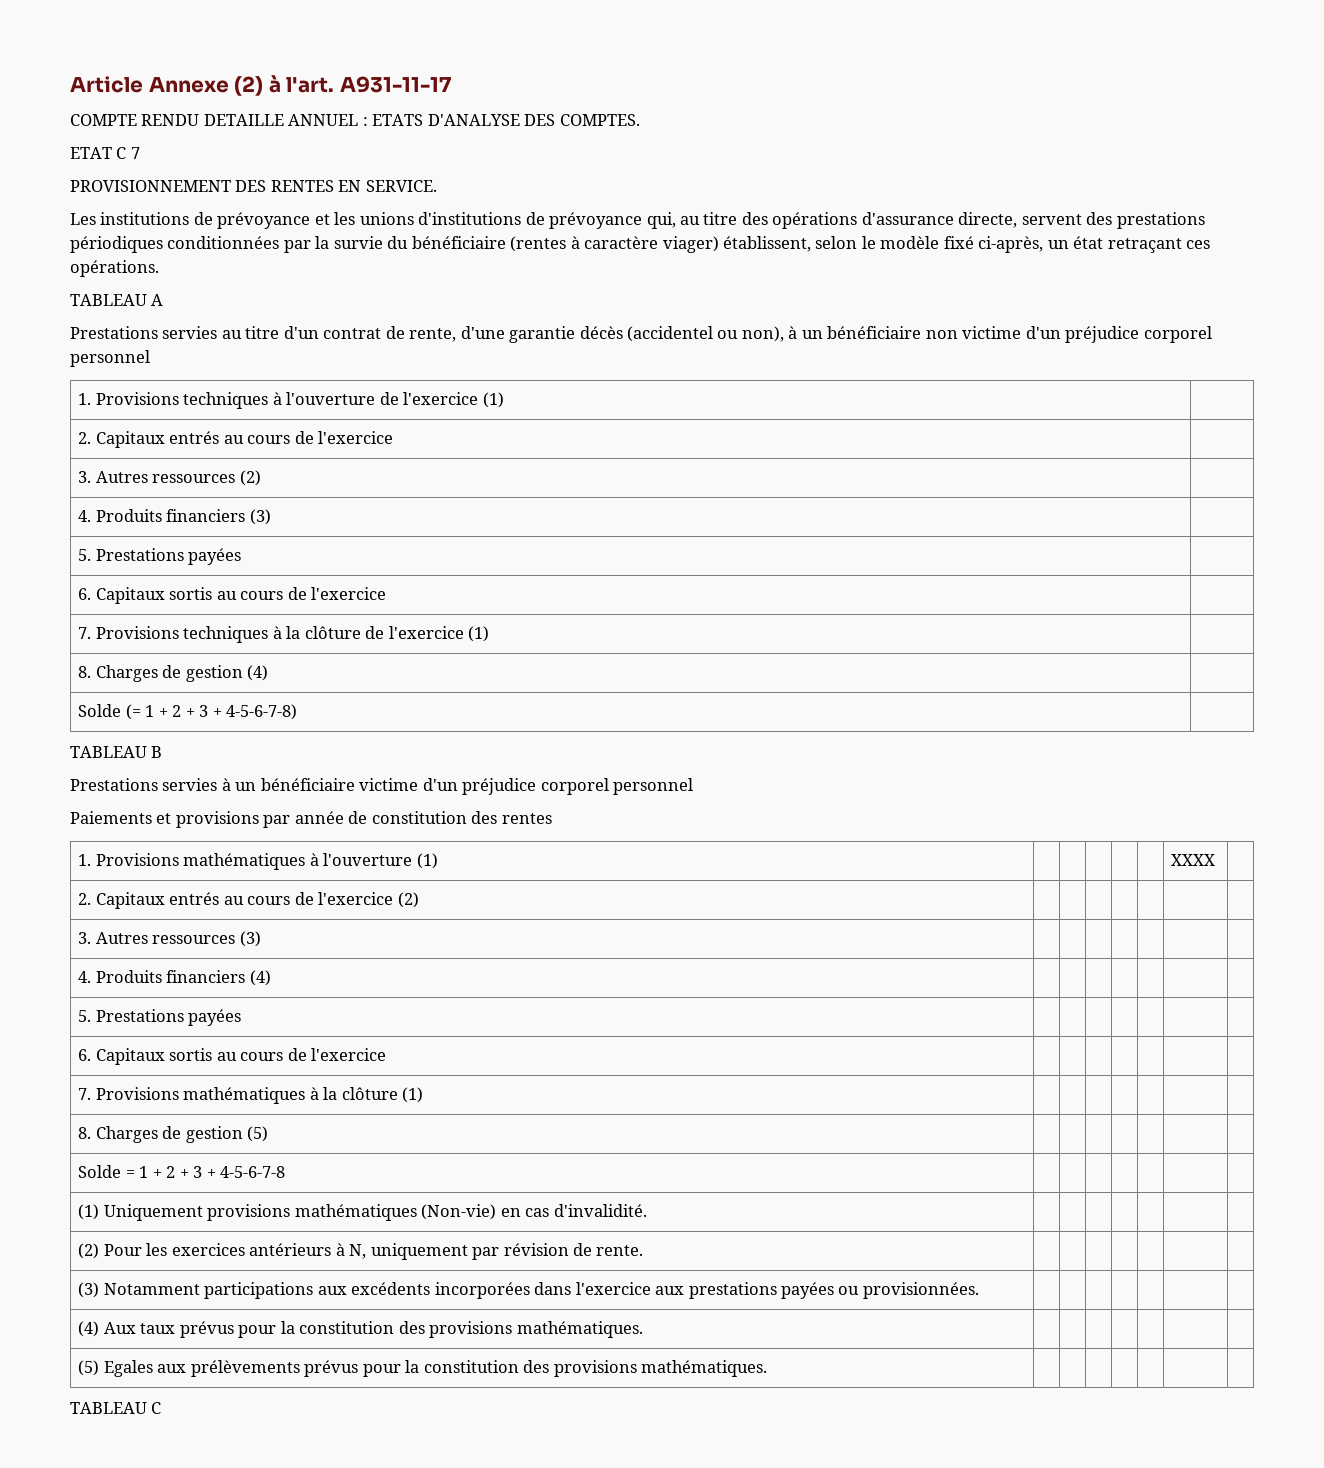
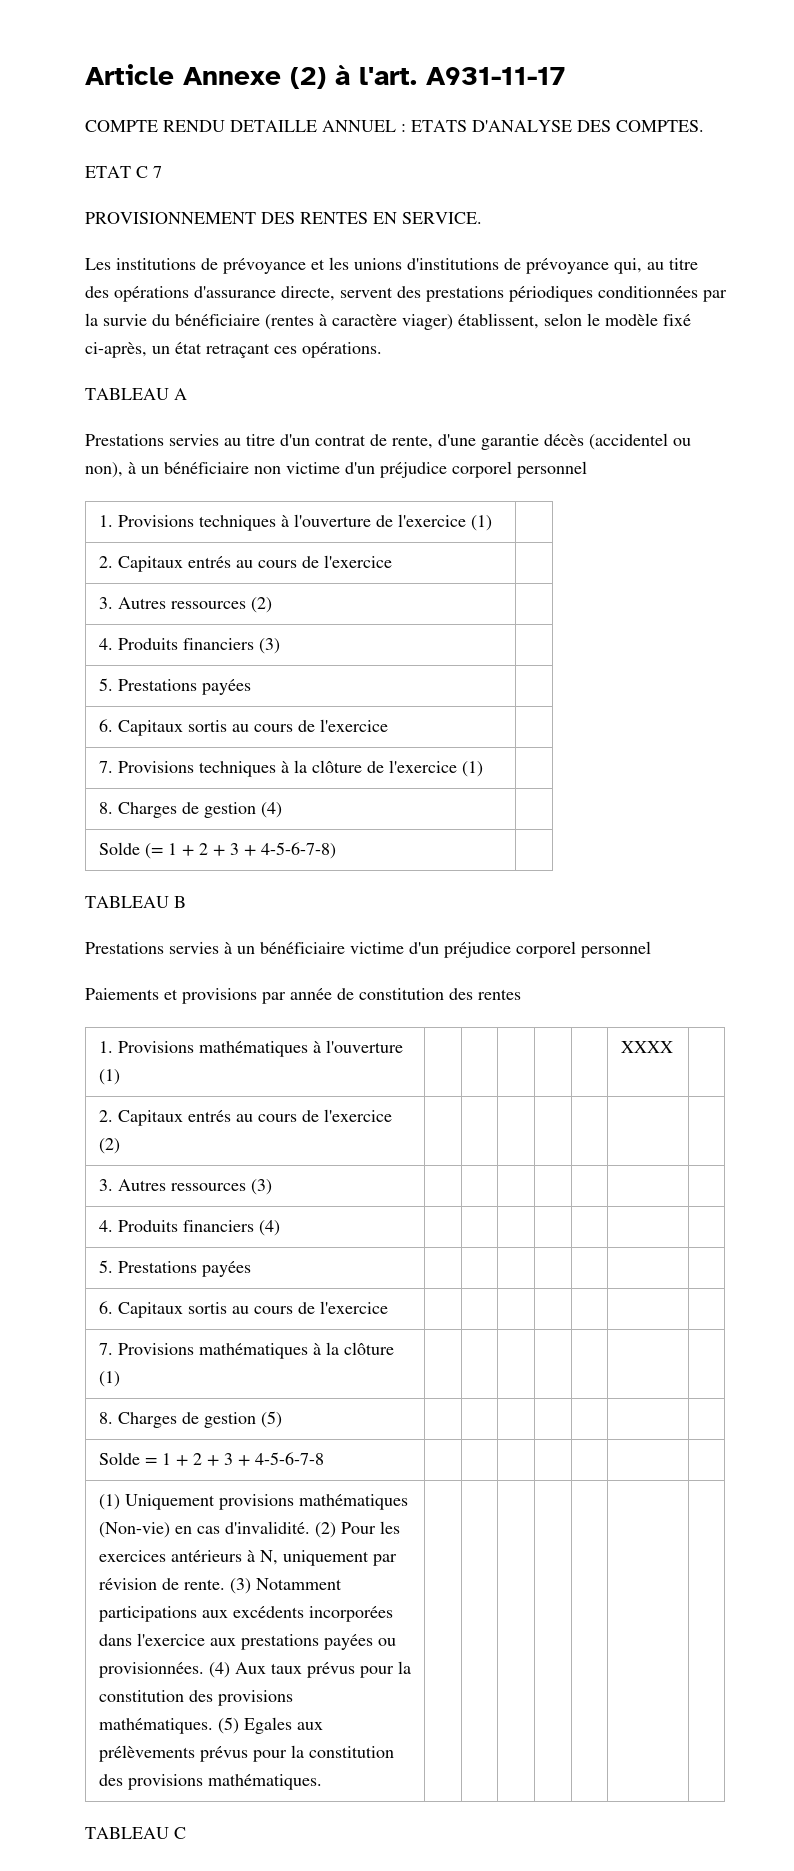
- (1) Uniquement provisions mathématiques (Non-vie) en cas d'invalidité. | | | | | | |
- (2) Pour les exercices antérieurs à N, uniquement par révision de rente. | | | | | | |
- (3) Notamment participations aux excédents incorporées dans l'exercice aux prestations payées ou provisionnées. | | | | | | |
- (4) Aux taux prévus pour la constitution des provisions mathématiques. | | | | | | |
- (5) Egales aux prélèvements prévus pour la constitution des provisions mathématiques. | | | | | | |
+ (1) Uniquement provisions mathématiques (Non-vie) en cas d'invalidité. (2) Pour les exercices antérieurs à N, uniquement par révision de rente. (3) Notamment participations aux excédents incorporées dans l'exercice aux prestations payées ou provisionnées. (4) Aux taux prévus pour la constitution des provisions mathématiques. (5) Egales aux prélèvements prévus pour la constitution des provisions mathématiques.

